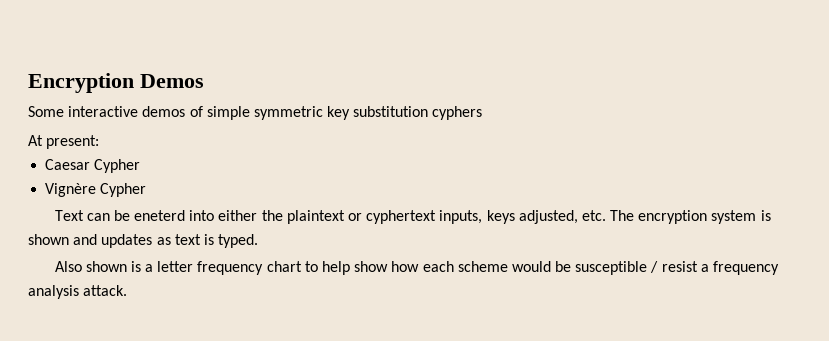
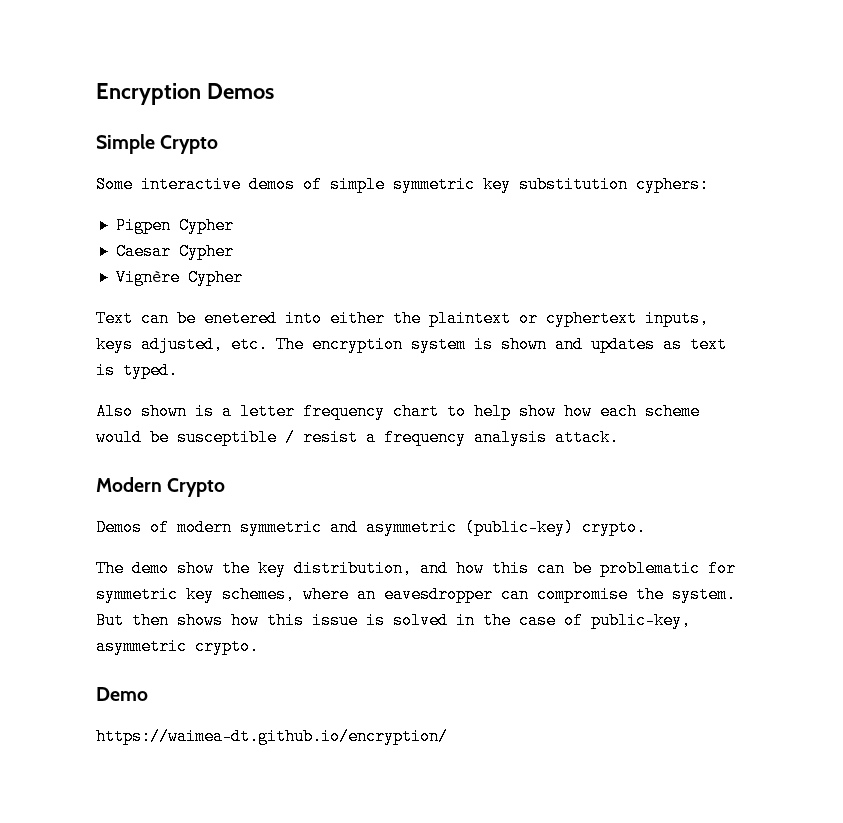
+ Simple Crypto
- Some interactive demos of simple symmetric key substitution cyphers
- At present:
+ Some interactive demos of simple symmetric key substitution cyphers:
+ Pigpen Cypher
- Text can be eneterd into either the plaintext or cyphertext inputs, keys adjusted, etc. The encryption system is shown and updates as text is typed.
+ Text can be enetered into either the plaintext or cyphertext inputs, keys adjusted, etc. The encryption system is shown and updates as text is typed.
+ Modern Crypto
+ Demos of modern symmetric and asymmetric (public-key) crypto.
+ The demo show the key distribution, and how this can be problematic for symmetric key schemes, where an eavesdropper can compromise the system. But then shows how this issue is solved in the case of public-key, asymmetric crypto.
+ Demo
+ https://waimea-dt.github.io/encryption/

